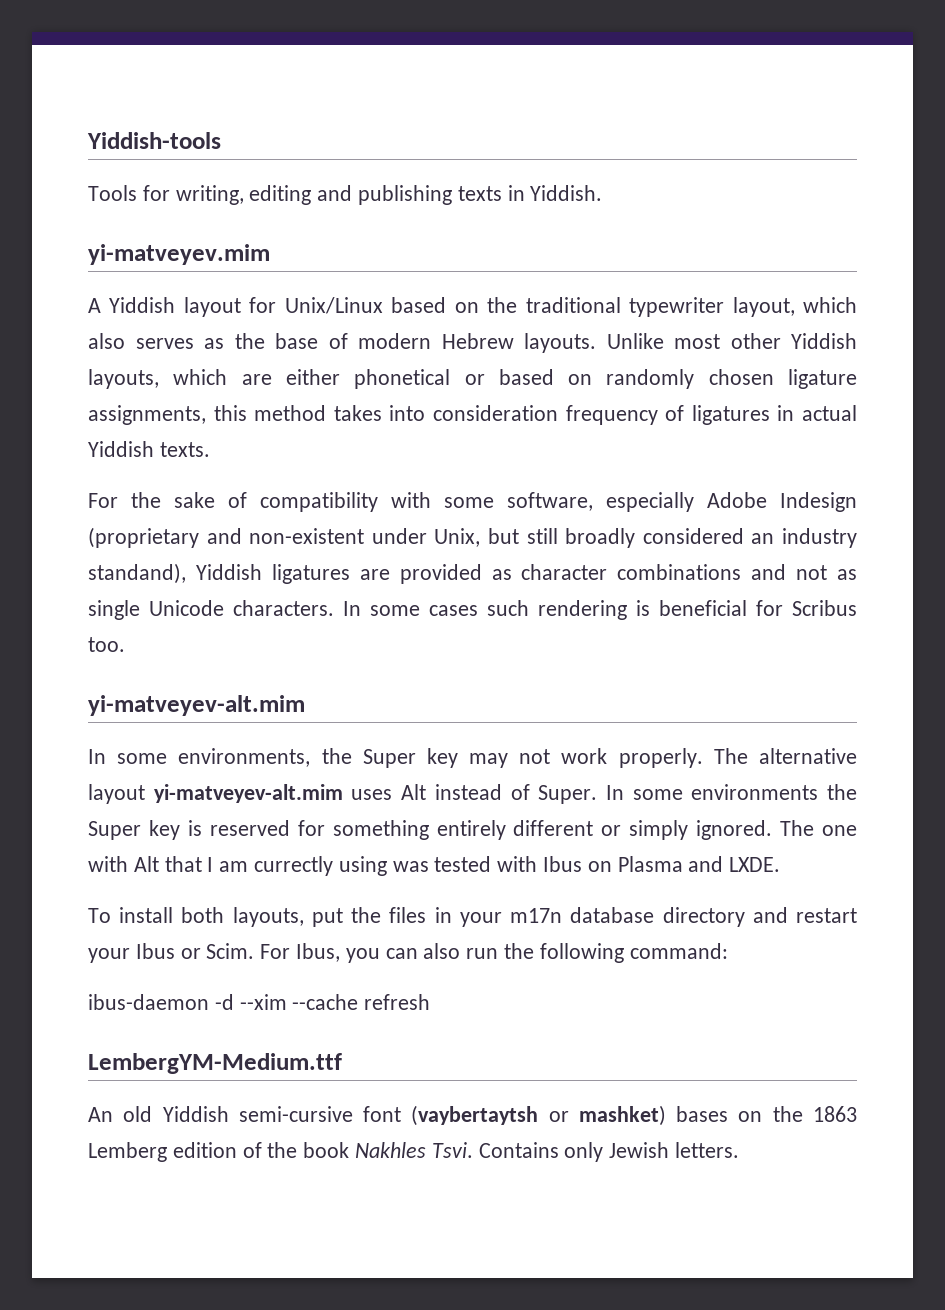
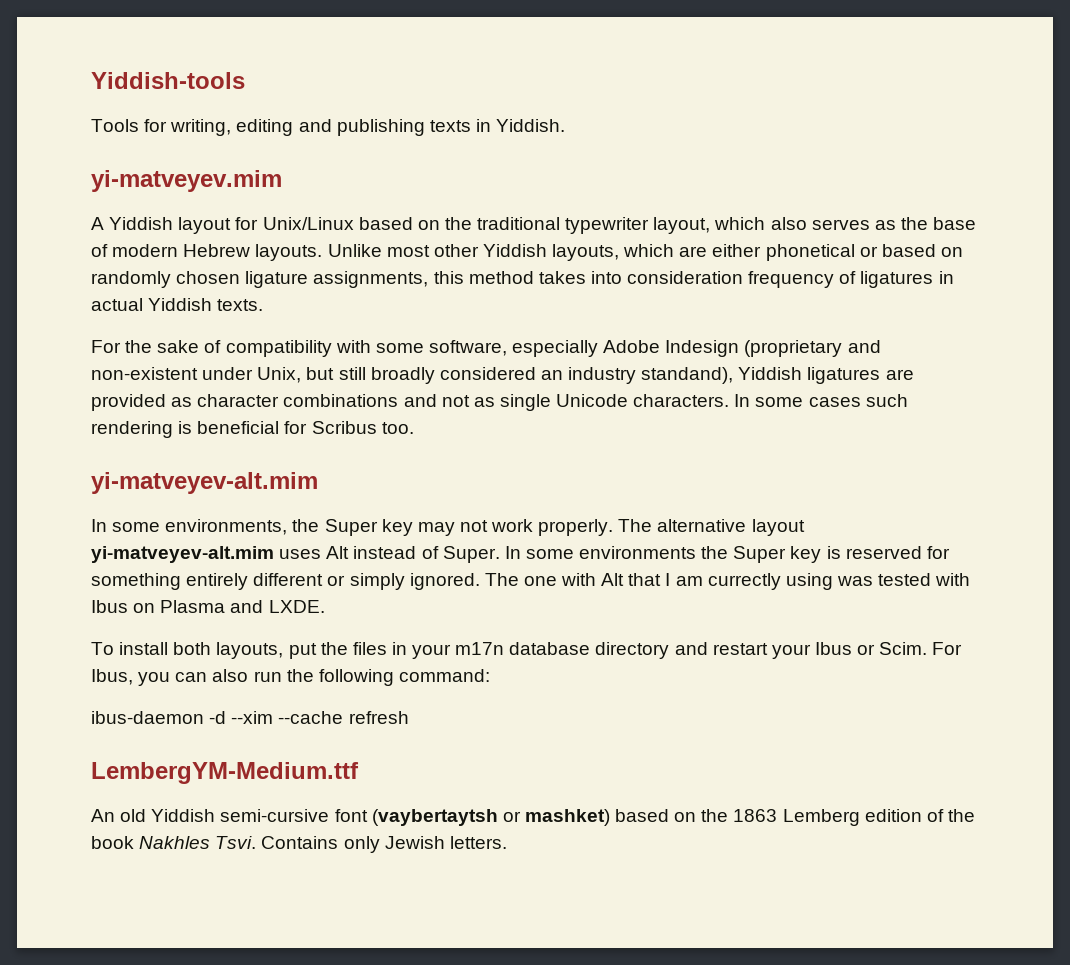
- An old Yiddish semi-cursive font (vaybertaytsh or mashket) bases on the 1863 Lemberg edition of the book Nakhles Tsvi.
+ An old Yiddish semi-cursive font (vaybertaytsh or mashket) based on the 1863 Lemberg edition of the book Nakhles Tsvi.

